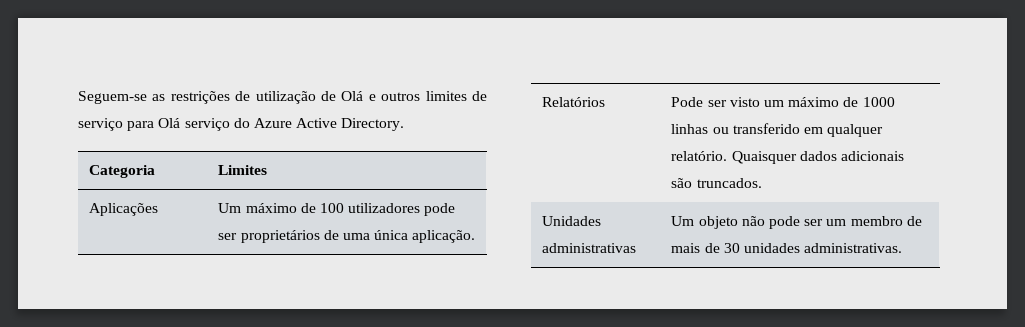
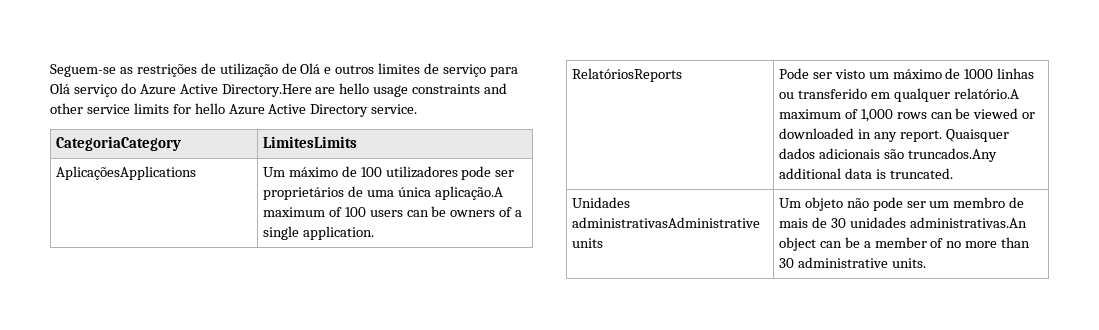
- Seguem-se as restrições de utilização de Olá e outros limites de serviço para Olá serviço do Azure Active Directory.
- Categoria | Limites
- Aplicações | Um máximo de 100 utilizadores pode ser proprietários de uma única aplicação.
- Relatórios | Pode ser visto um máximo de 1000 linhas ou transferido em qualquer relatório. Quaisquer dados adicionais são truncados.
+ Seguem-se as restrições de utilização de Olá e outros limites de serviço para Olá serviço do Azure Active Directory.Here are hello usage constraints and other service limits for hello Azure Active Directory service.
+ CategoriaCategory | LimitesLimits
+ AplicaçõesApplications | Um máximo de 100 utilizadores pode ser proprietários de uma única aplicação.A maximum of 100 users can be owners of a single application.
+ RelatóriosReports | Pode ser visto um máximo de 1000 linhas ou transferido em qualquer relatório.A maximum of 1,000 rows can be viewed or downloaded in any report. Quaisquer dados adicionais são truncados.Any additional data is truncated.
- Unidades administrativas | Um objeto não pode ser um membro de mais de 30 unidades administrativas.
+ Unidades administrativasAdministrative units | Um objeto não pode ser um membro de mais de 30 unidades administrativas.An object can be a member of no more than 30 administrative units.

